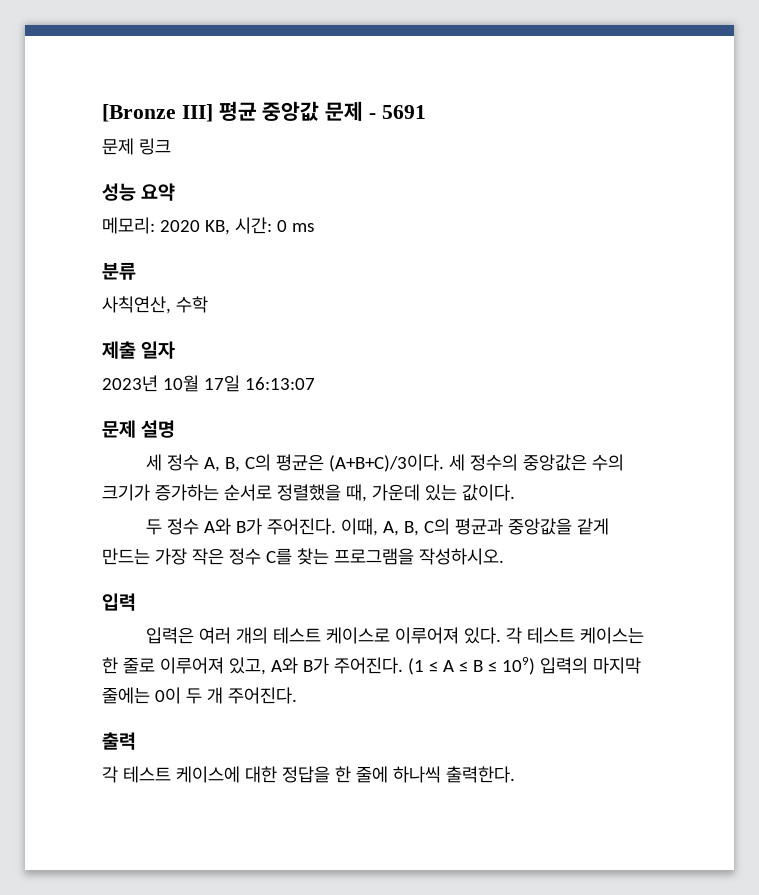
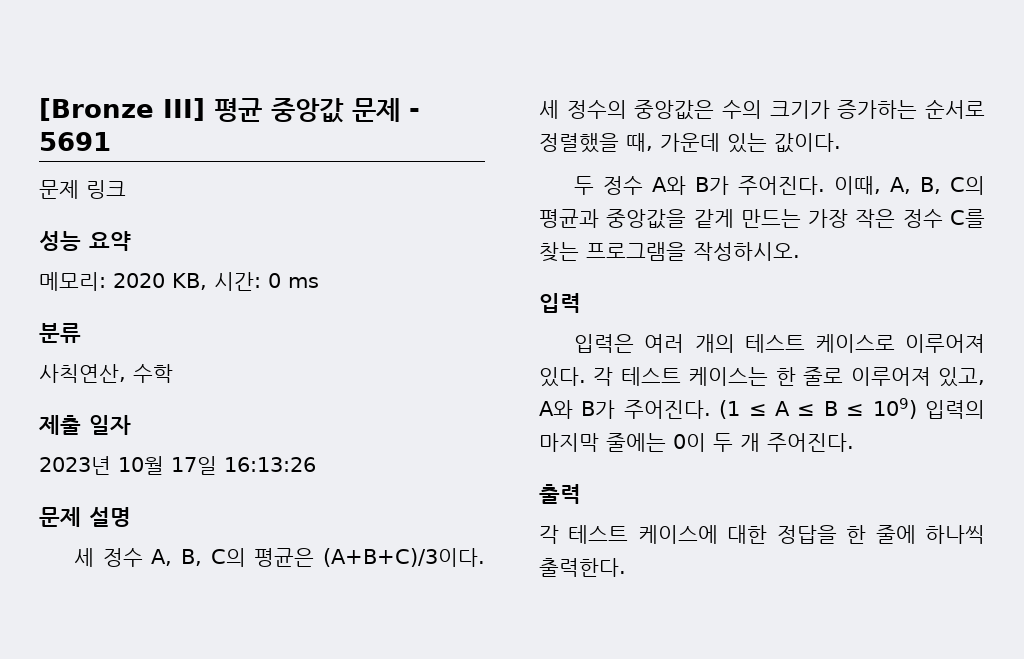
- 2023년 10월 17일 16:13:07
+ 2023년 10월 17일 16:13:26

